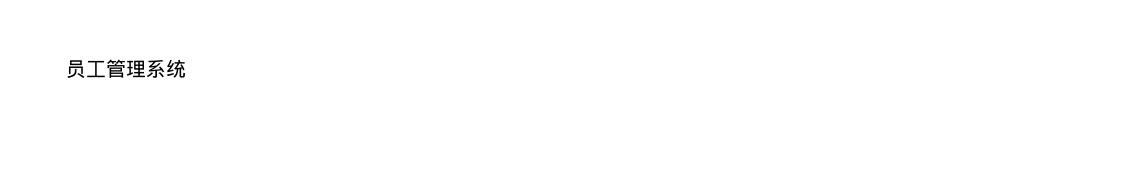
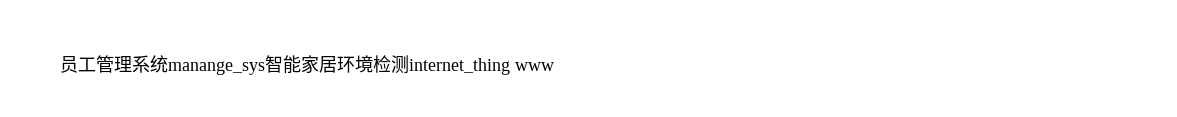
- 员工管理系统
+ 员工管理系统manange_sys智能家居环境检测internet_thing www

